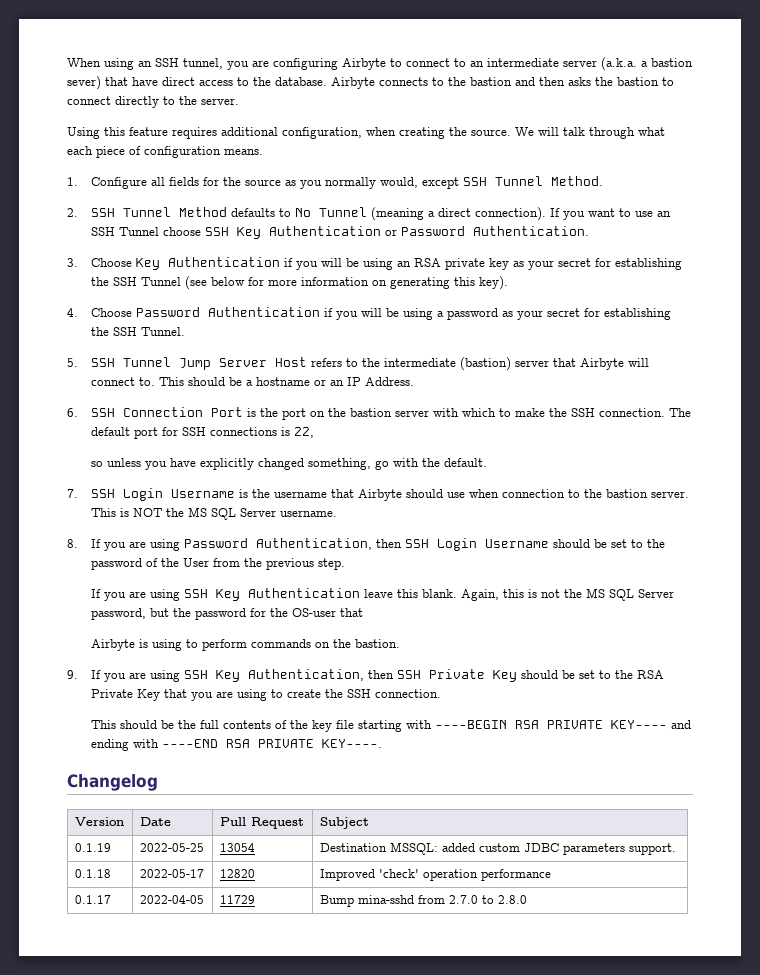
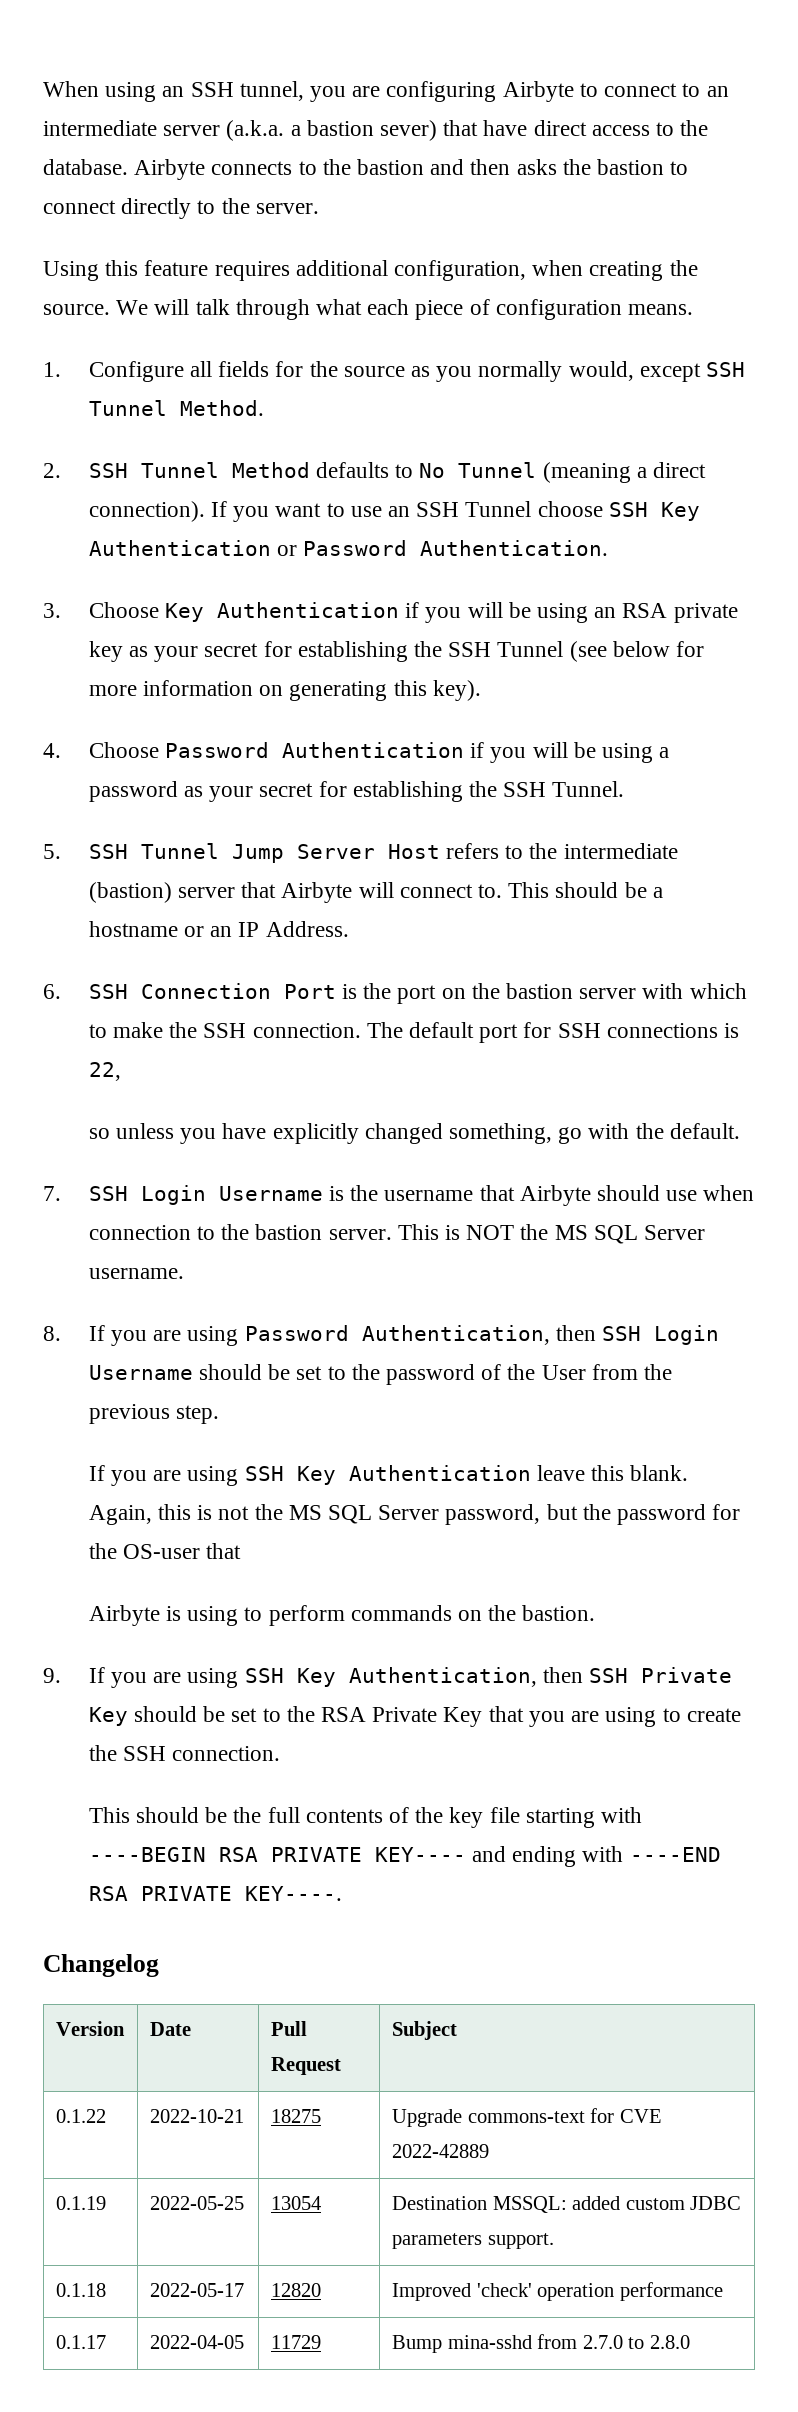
+ 0.1.22 | 2022-10-21 | 18275 | Upgrade commons-text for CVE 2022-42889

